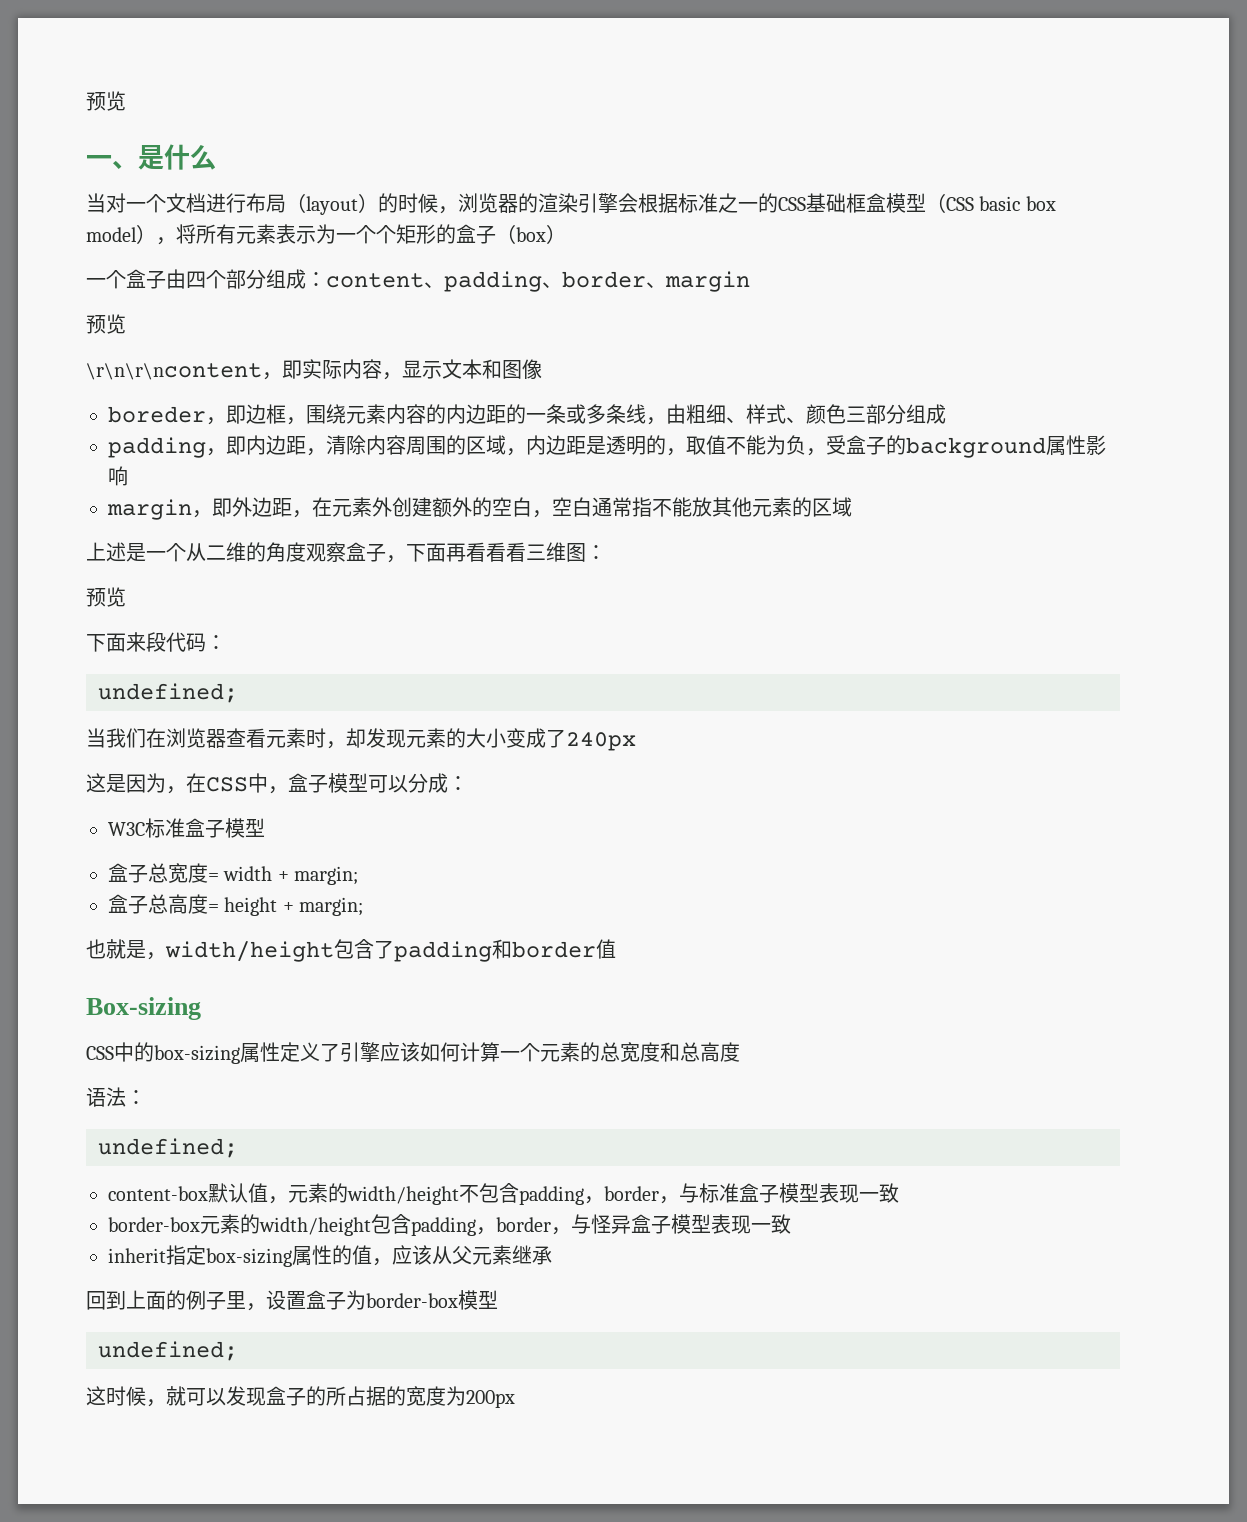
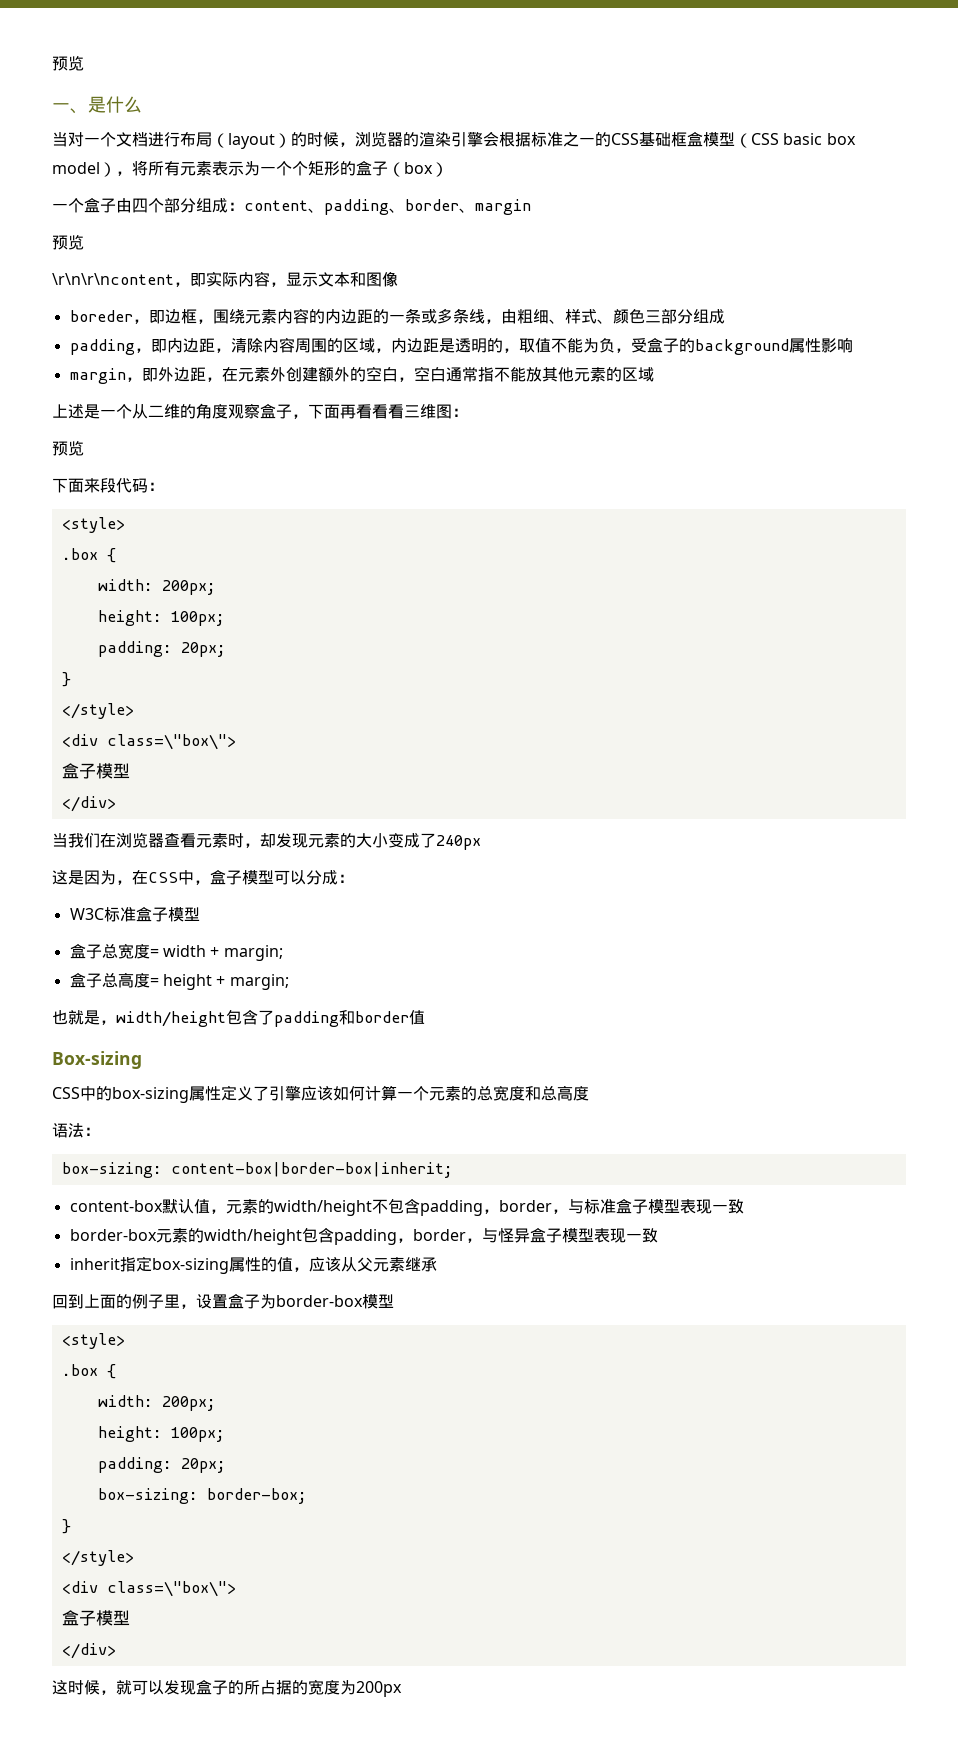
  下面来段代码：
- undefined;
+ <style>
+ .box {
+ width: 200px;
+ height: 100px;
+ padding: 20px;
+ }
+ </style>
+ <div class=\"box\">
+ 盒子模型
+ </div>
  语法：
- undefined;
+ box-sizing: content-box|border-box|inherit;
  回到上面的例子里，设置盒子为border-box模型
- undefined;
+ <style>
+ .box {
+ width: 200px;
+ height: 100px;
+ padding: 20px;
+ box-sizing: border-box;
+ }
+ </style>
+ <div class=\"box\">
+ 盒子模型
+ </div>

